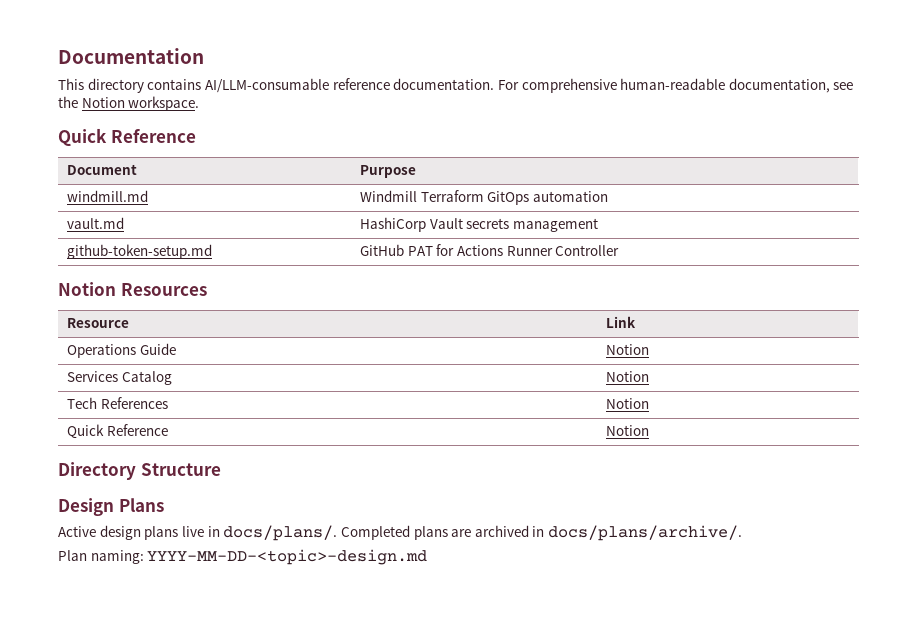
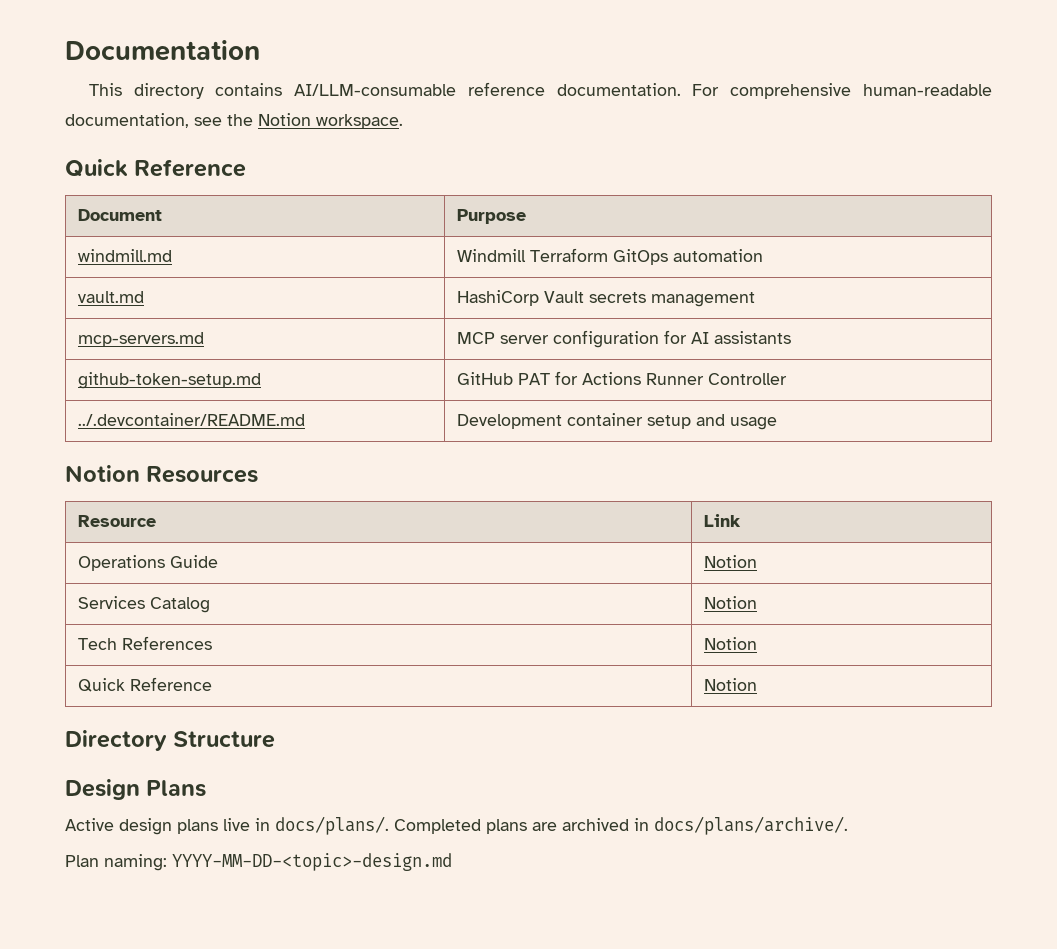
+ mcp-servers.md | MCP server configuration for AI assistants
+ ../.devcontainer/README.md | Development container setup and usage

